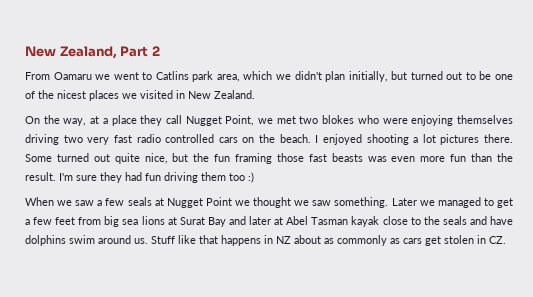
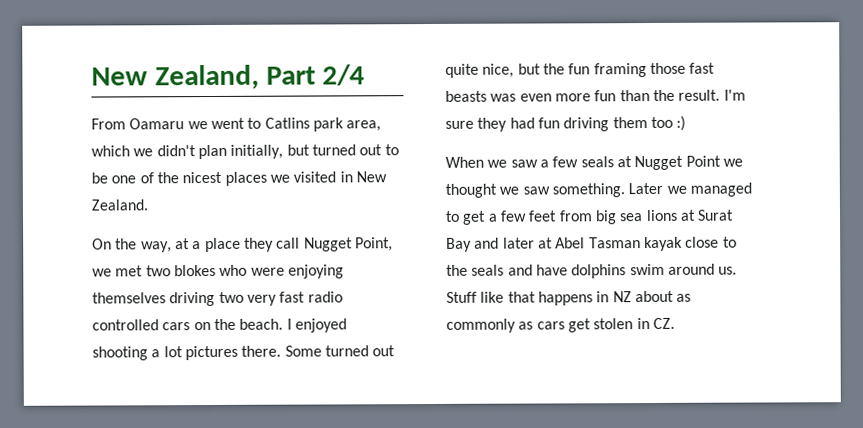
- New Zealand, Part 2
+ New Zealand, Part 2/4

